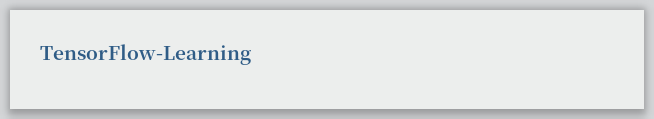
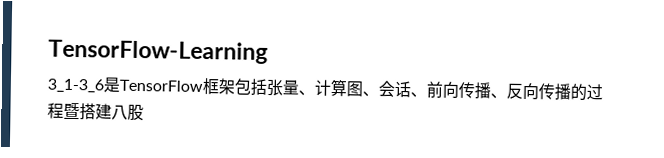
+ 3_1-3_6是TensorFlow框架包括张量、计算图、会话、前向传播、反向传播的过程暨搭建八股

